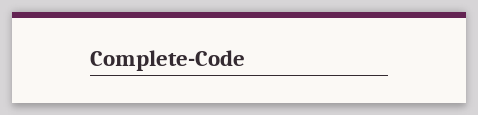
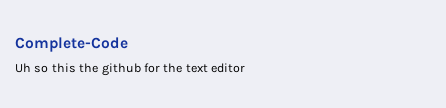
+ Uh so this the github for the text editor

